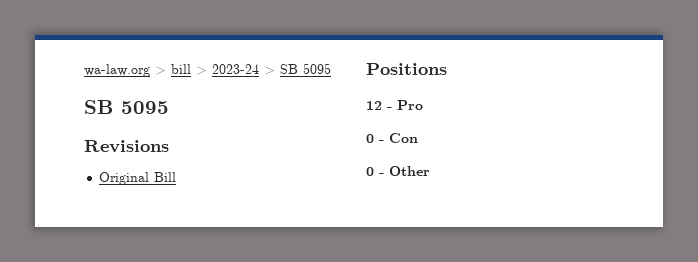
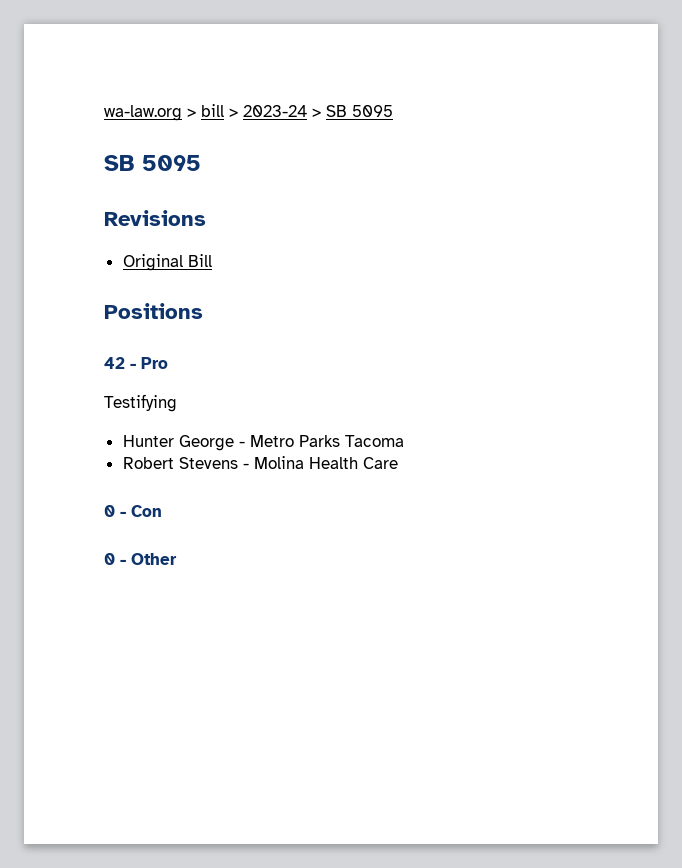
- 12 - Pro
+ 42 - Pro
+ Testifying
+ Hunter George - Metro Parks Tacoma
+ Robert Stevens - Molina Health Care

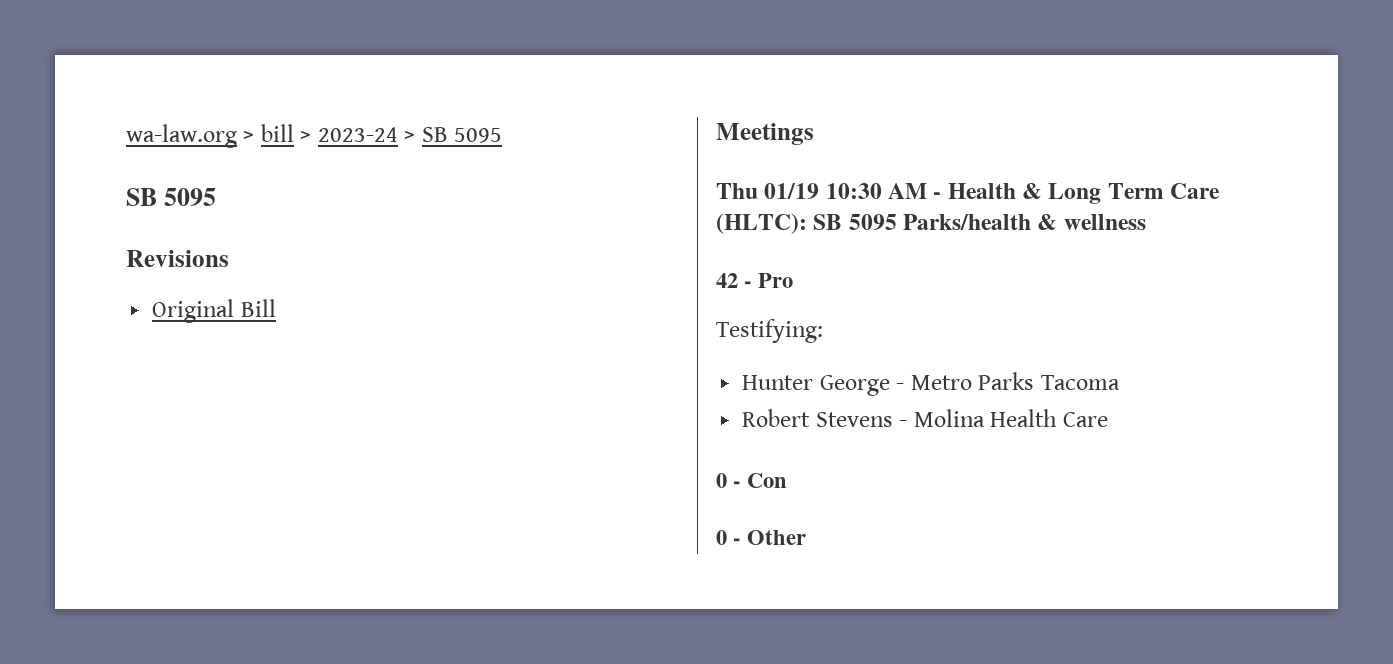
- Positions
+ Meetings
+ Thu 01/19 10:30 AM - Health & Long Term Care (HLTC): SB 5095 Parks/health & wellness
- Testifying
+ Testifying:

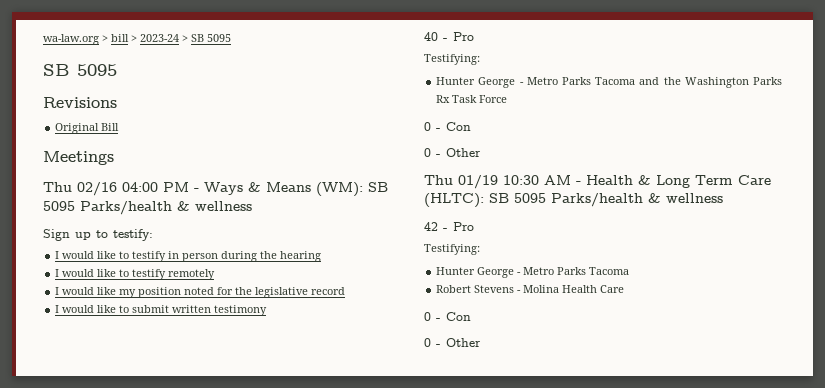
+ Thu 02/16 04:00 PM - Ways & Means (WM): SB 5095 Parks/health & wellness
+ Sign up to testify:
+ I would like to testify in person during the hearing
+ I would like to testify remotely
+ I would like my position noted for the legislative record
+ I would like to submit written testimony
+ 40 - Pro
+ Testifying:
+ Hunter George - Metro Parks Tacoma and the Washington Parks Rx Task Force
+ 0 - Con
+ 0 - Other

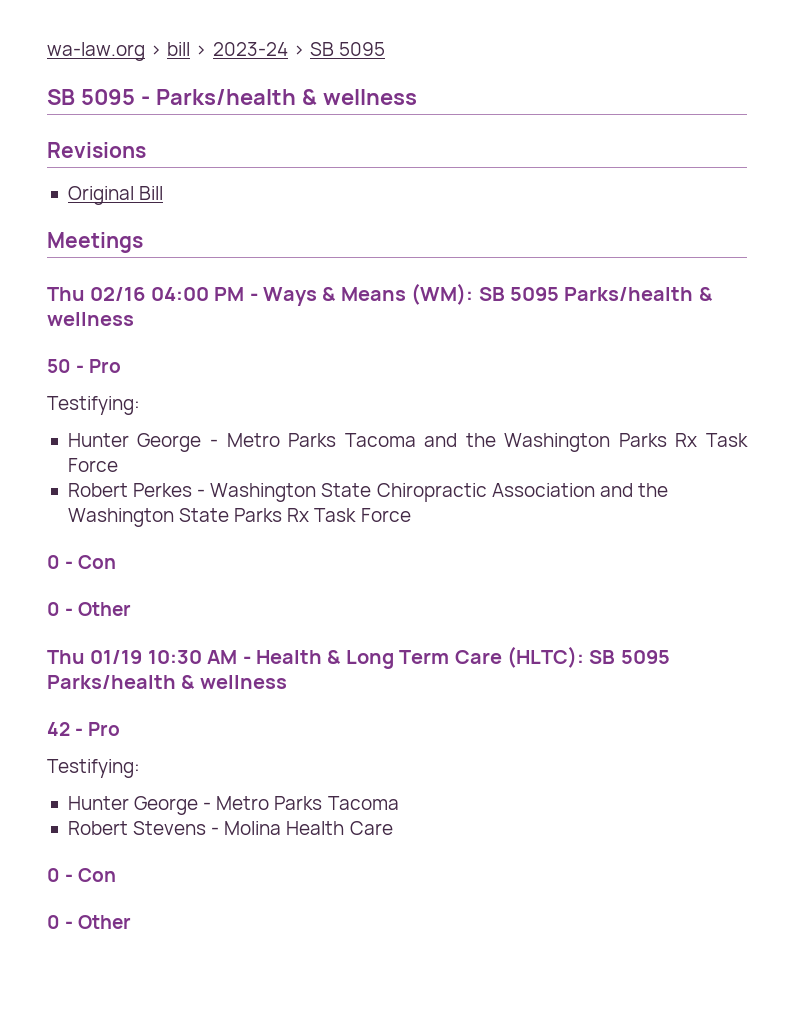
  wa-law.org > bill > 2023-24 > SB 5095
- SB 5095
+ SB 5095 - Parks/health & wellness
- Sign up to testify:
- I would like to testify in person during the hearing
- I would like to testify remotely
- I would like my position noted for the legislative record
- I would like to submit written testimony
- 40 - Pro
+ 50 - Pro
+ Robert Perkes - Washington State Chiropractic Association and the Washington State Parks Rx Task Force

